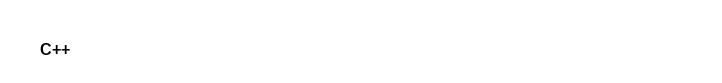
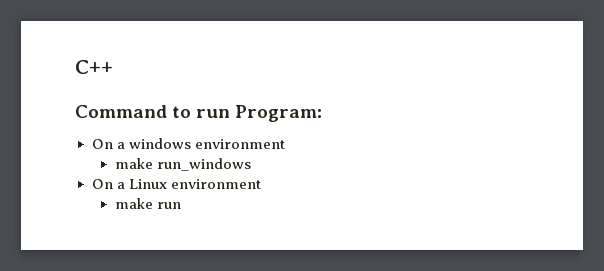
+ Command to run Program:
+ On a windows environment
+ make run_windows
+ On a Linux environment
+ make run

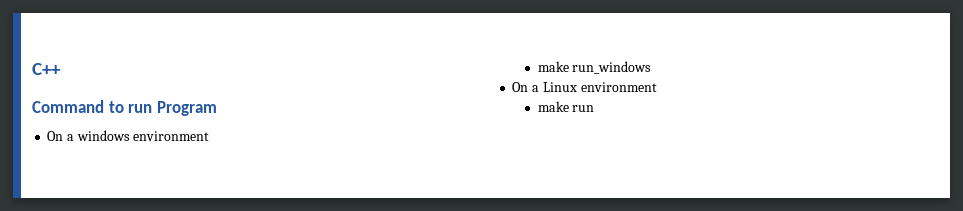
- Command to run Program:
+ Command to run Program

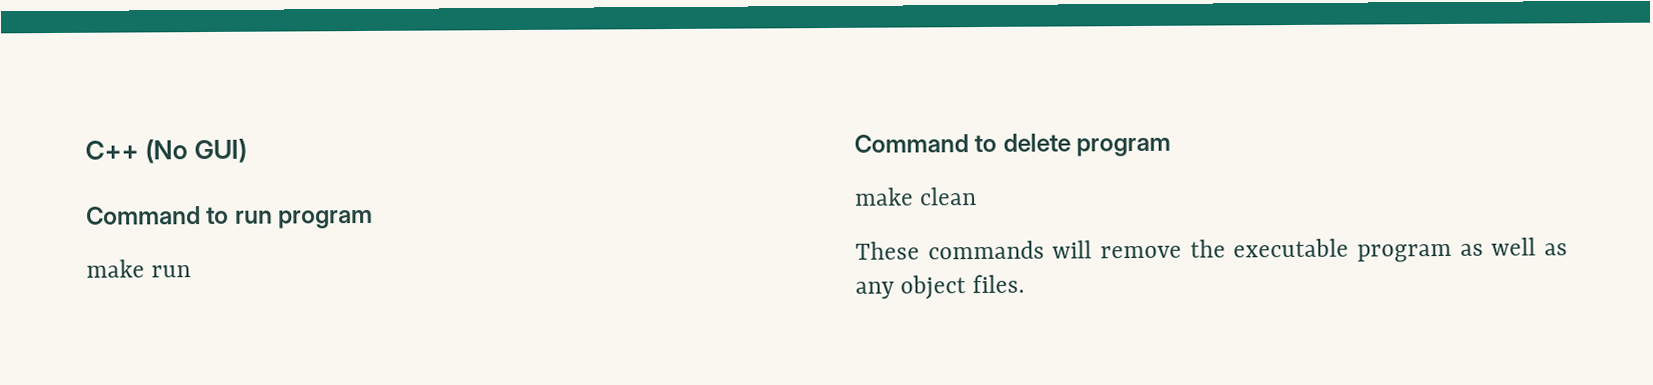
- C++
+ C++ (No GUI)
- Command to run Program
- On a windows environment
- make run_windows
- On a Linux environment
+ Command to run program
  make run
+ Command to delete program
+ make clean
+ These commands will remove the executable program as well as any object files.

